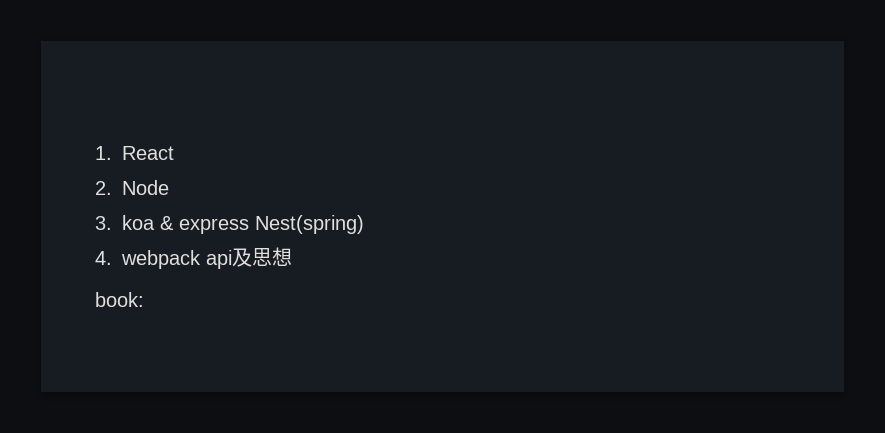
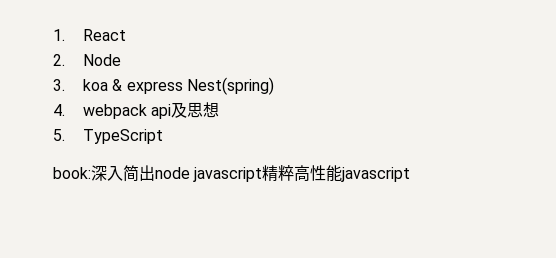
+ 5. TypeScript
- book:
+ book:深入简出node javascript精粹高性能javascript

